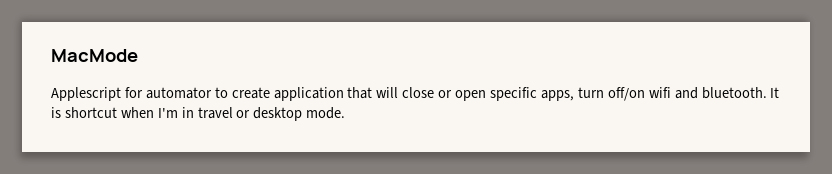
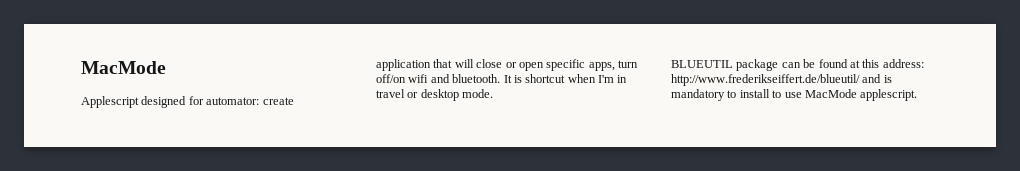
- Applescript for automator to create application that will close or open specific apps, turn off/on wifi and bluetooth.
+ Applescript designed for automator: create application that will close or open specific apps, turn off/on wifi and bluetooth.
+ BLUEUTIL package can be found at this address: http://www.frederikseiffert.de/blueutil/ and is mandatory to install to use MacMode applescript.

